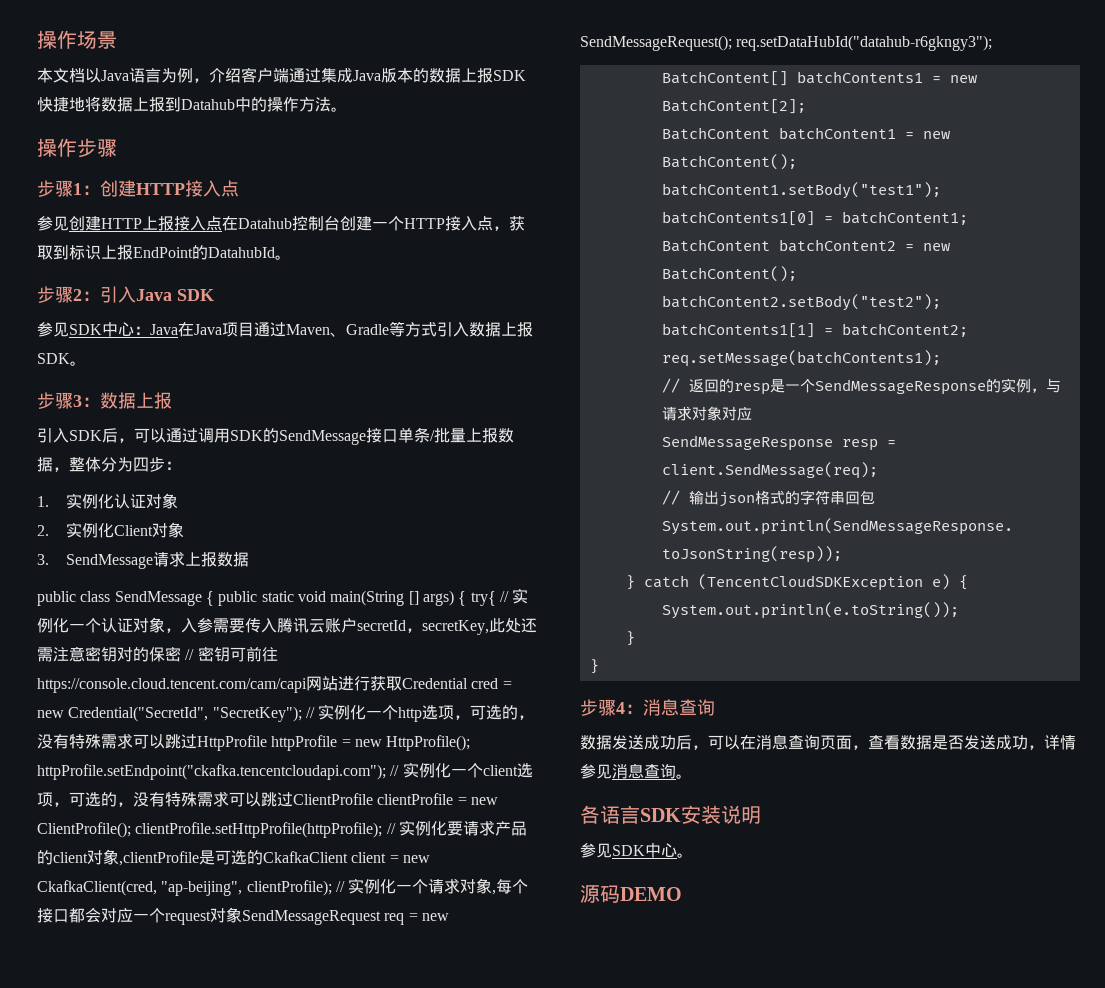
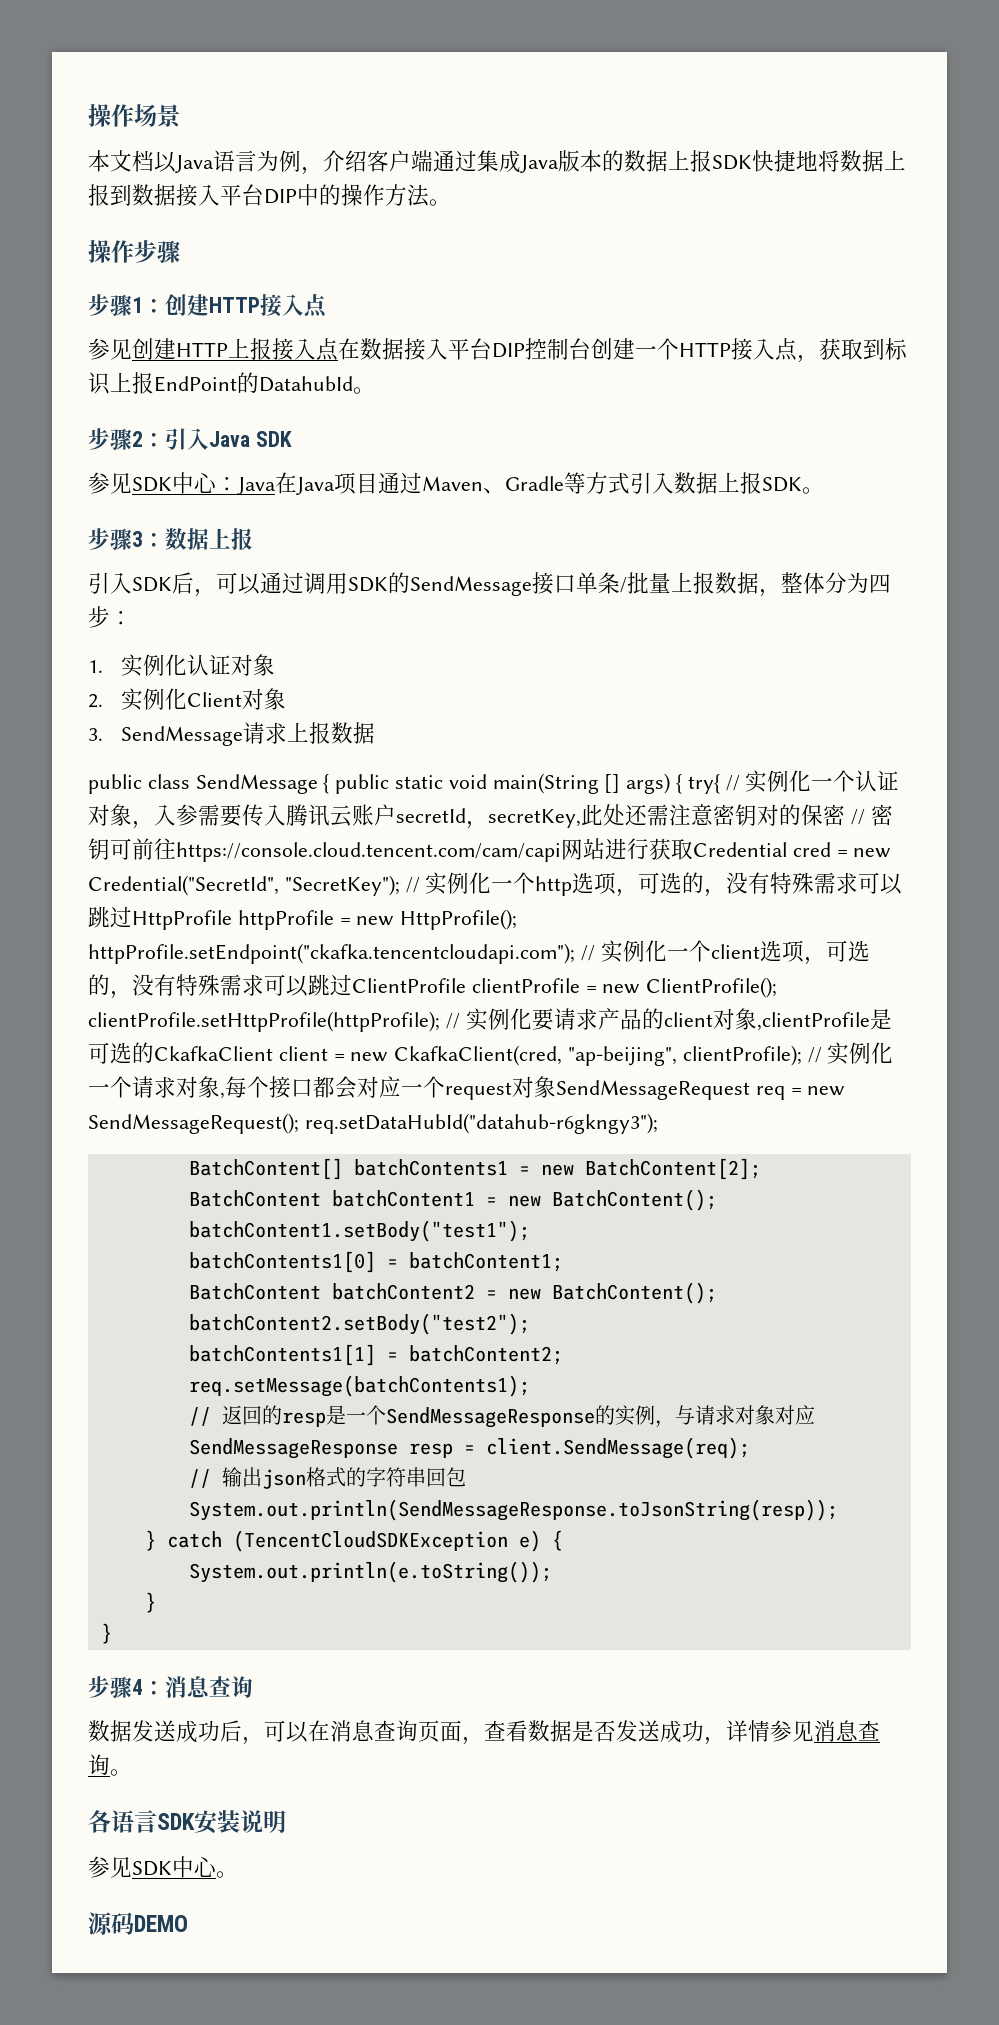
- 本文档以Java语言为例，介绍客户端通过集成Java版本的数据上报SDK快捷地将数据上报到Datahub中的操作方法。
+ 本文档以Java语言为例，介绍客户端通过集成Java版本的数据上报SDK快捷地将数据上报到数据接入平台DIP中的操作方法。
- 参见创建HTTP上报接入点在Datahub控制台创建一个HTTP接入点，获取到标识上报EndPoint的DatahubId。
+ 参见创建HTTP上报接入点在数据接入平台DIP控制台创建一个HTTP接入点，获取到标识上报EndPoint的DatahubId。

